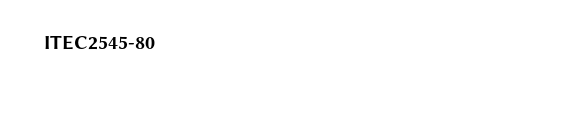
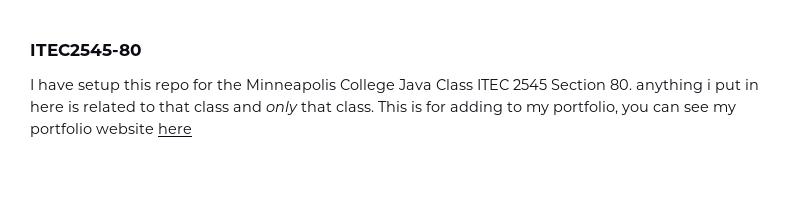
+ I have setup this repo for the Minneapolis College Java Class ITEC 2545 Section 80. anything i put in here is related to that class and only that class. This is for adding to my portfolio, you can see my portfolio website here

